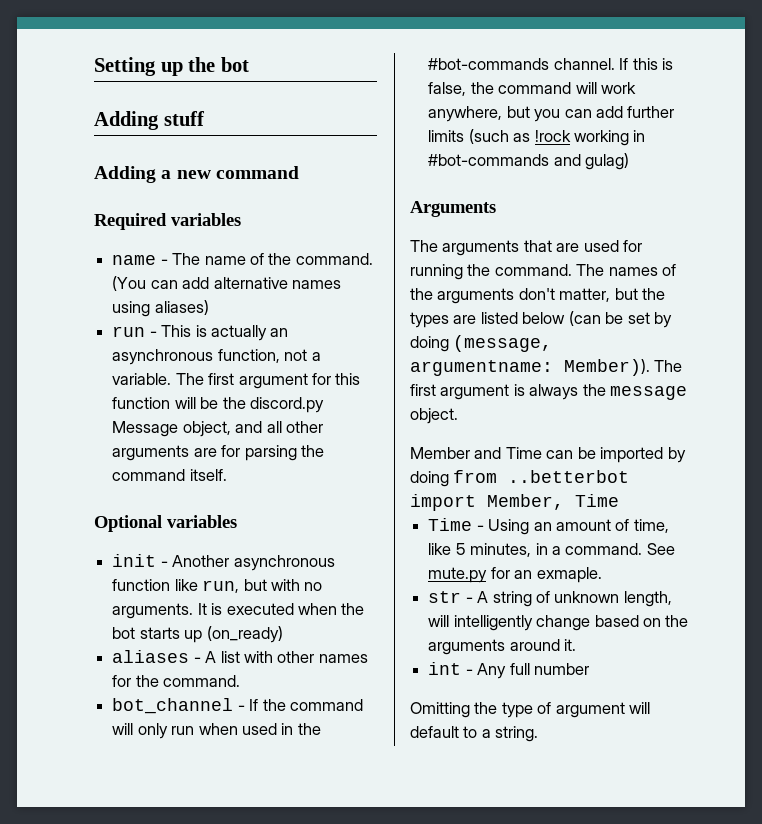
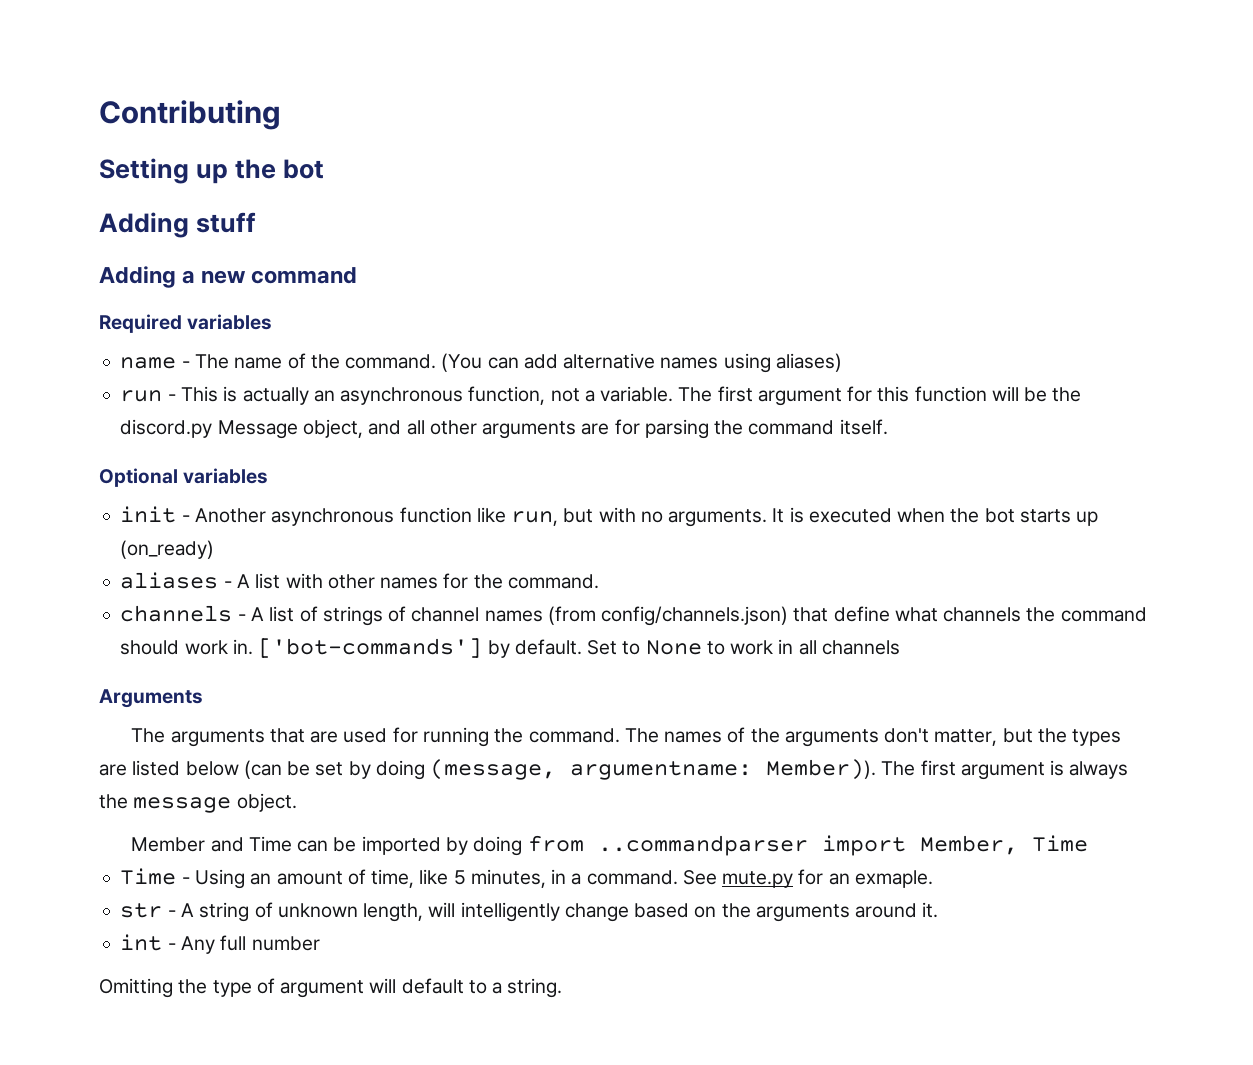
+ Contributing
- bot_channel - If the command will only run when used in the #bot-commands channel. If this is false, the command will work anywhere, but you can add further limits (such as !rock working in #bot-commands and gulag)
+ channels - A list of strings of channel names (from config/channels.json) that define what channels the command should work in. ['bot-commands'] by default. Set to None to work in all channels
- Member and Time can be imported by doing from ..betterbot import Member, Time
+ Member and Time can be imported by doing from ..commandparser import Member, Time

